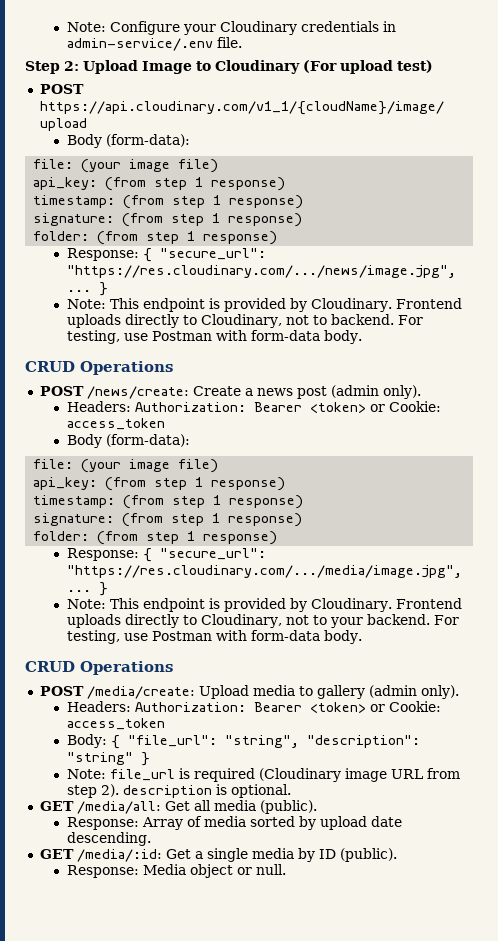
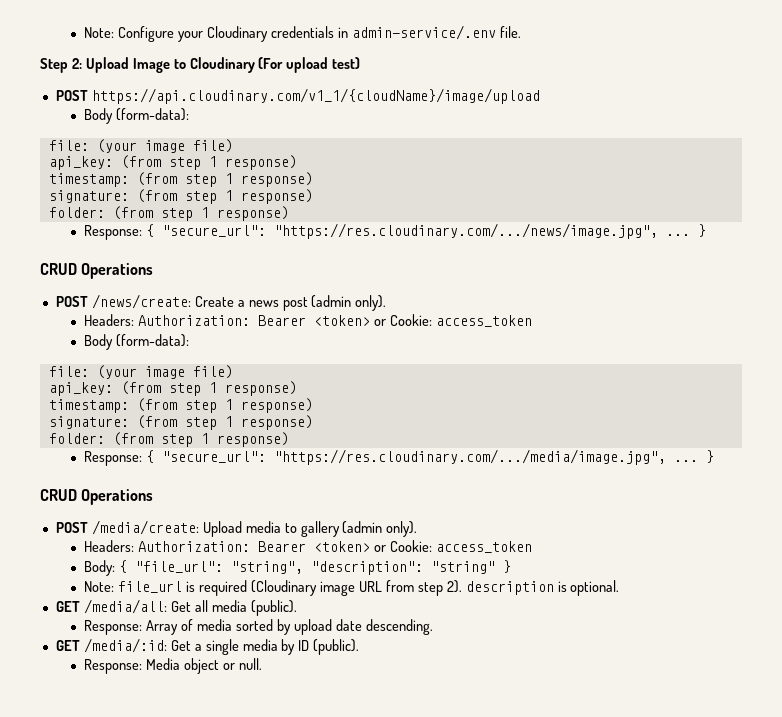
- Note: This endpoint is provided by Cloudinary. Frontend uploads directly to Cloudinary, not to backend. For testing, use Postman with form-data body.
- Note: This endpoint is provided by Cloudinary. Frontend uploads directly to Cloudinary, not to your backend. For testing, use Postman with form-data body.

